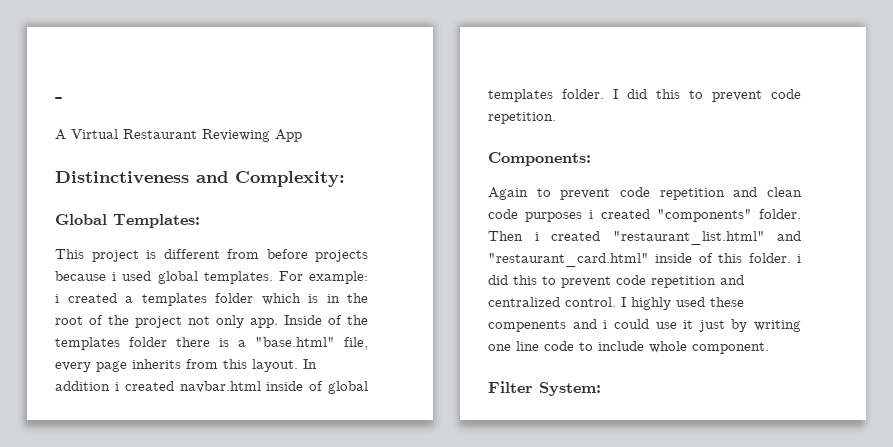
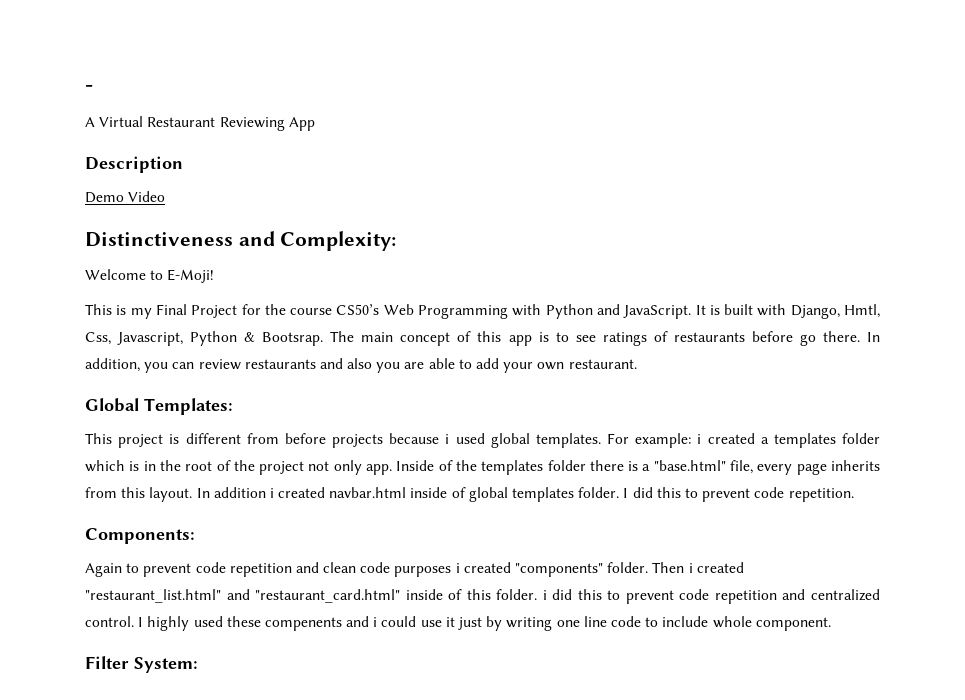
+ Description
+ Demo Video
+ Welcome to E-Moji!
+ This is my Final Project for the course CS50’s Web Programming with Python and JavaScript. It is built with Django, Hmtl, Css, Javascript, Python & Bootsrap. The main concept of this app is to see ratings of restaurants before go there. In addition, you can review restaurants and also you are able to add your own restaurant.

